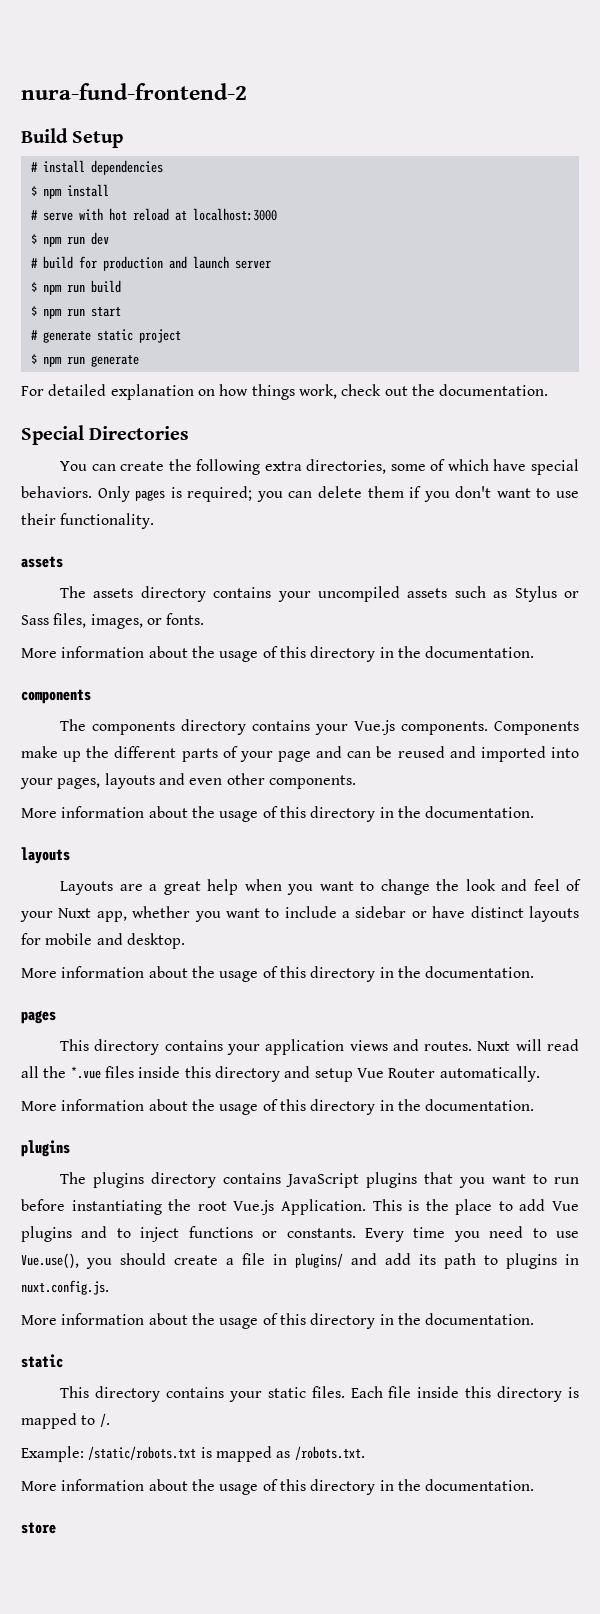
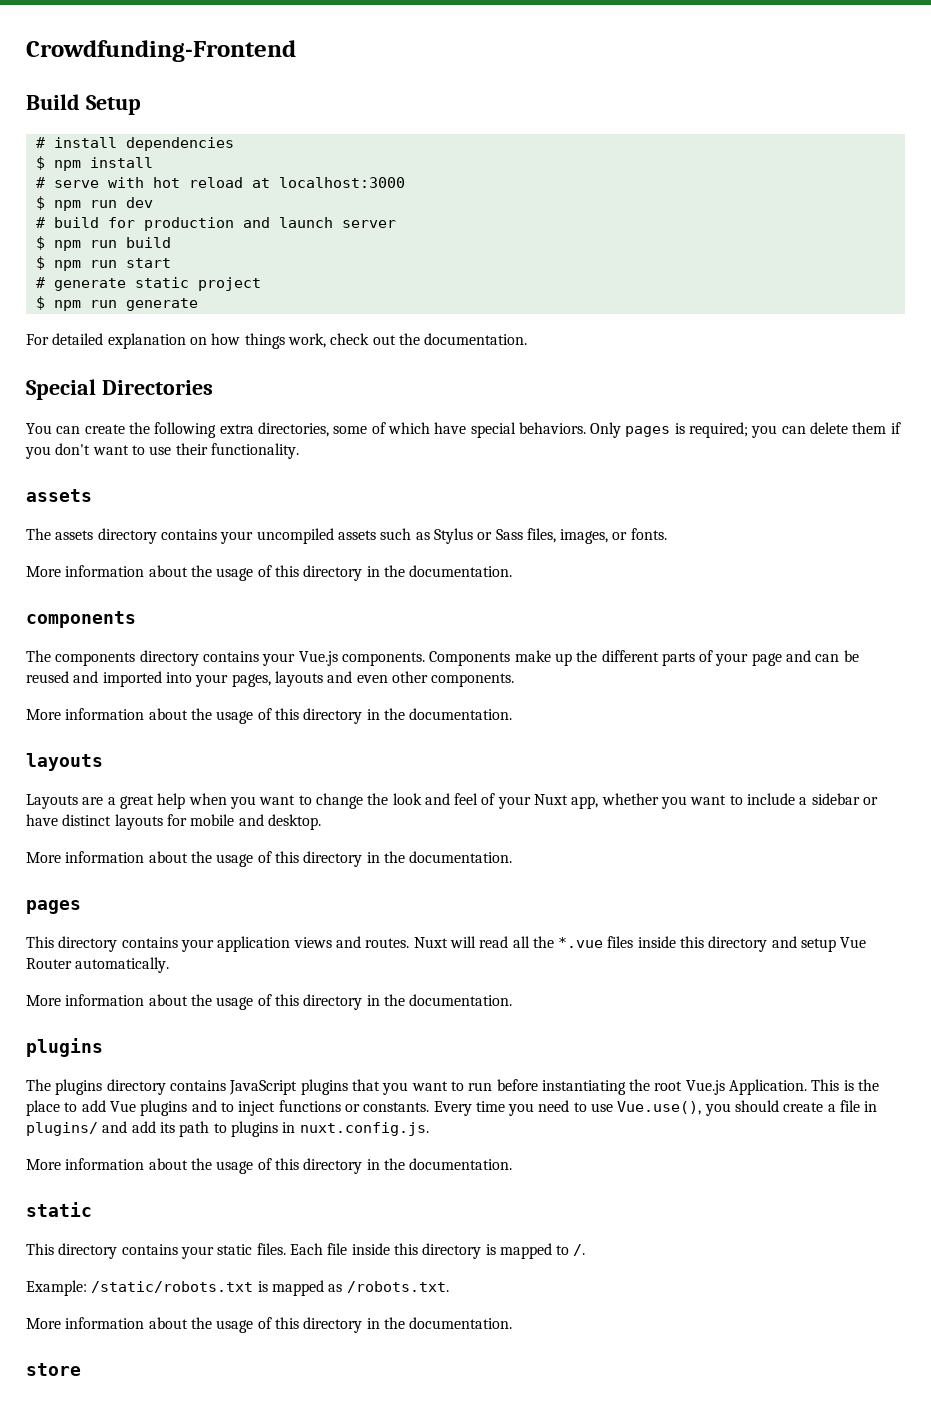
- nura-fund-frontend-2
+ Crowdfunding-Frontend

